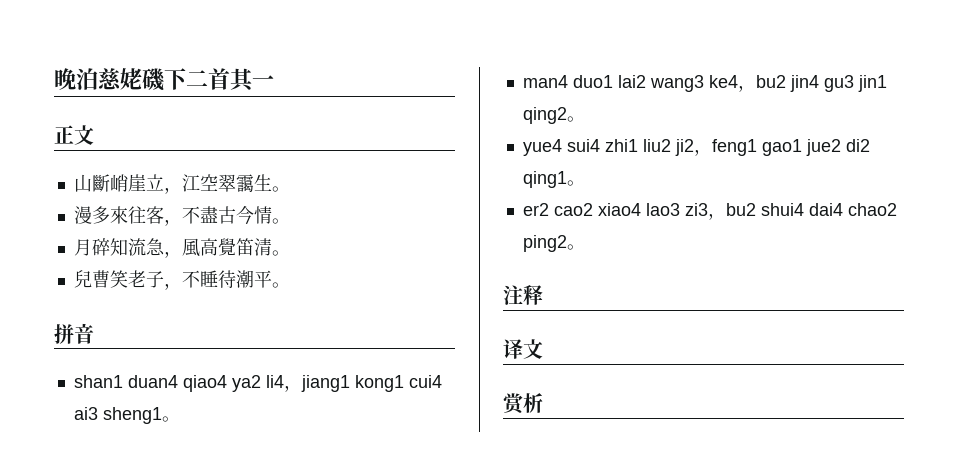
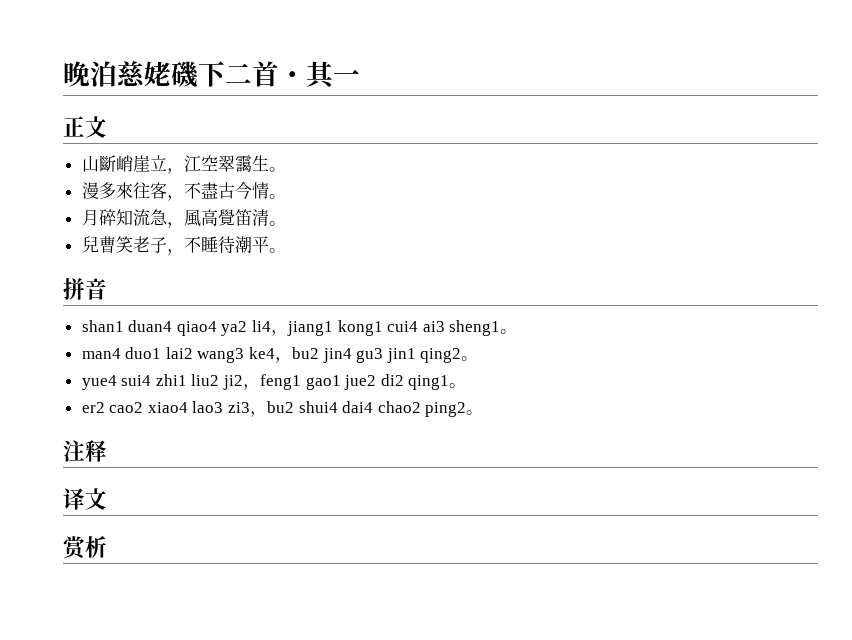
- 晚泊慈姥磯下二首其一
+ 晚泊慈姥磯下二首・其一

